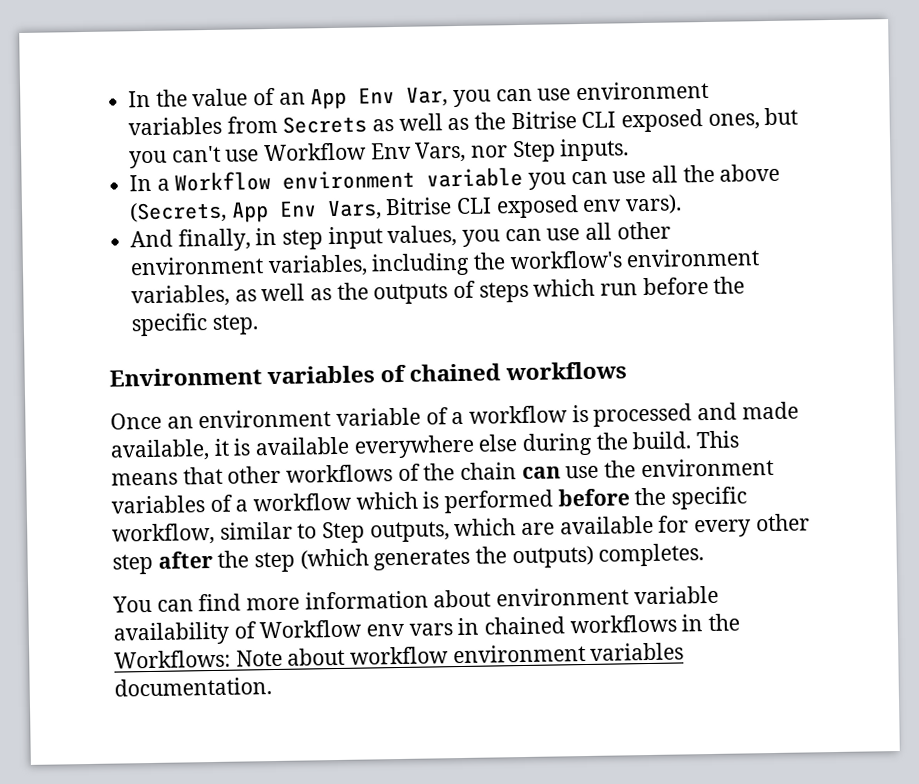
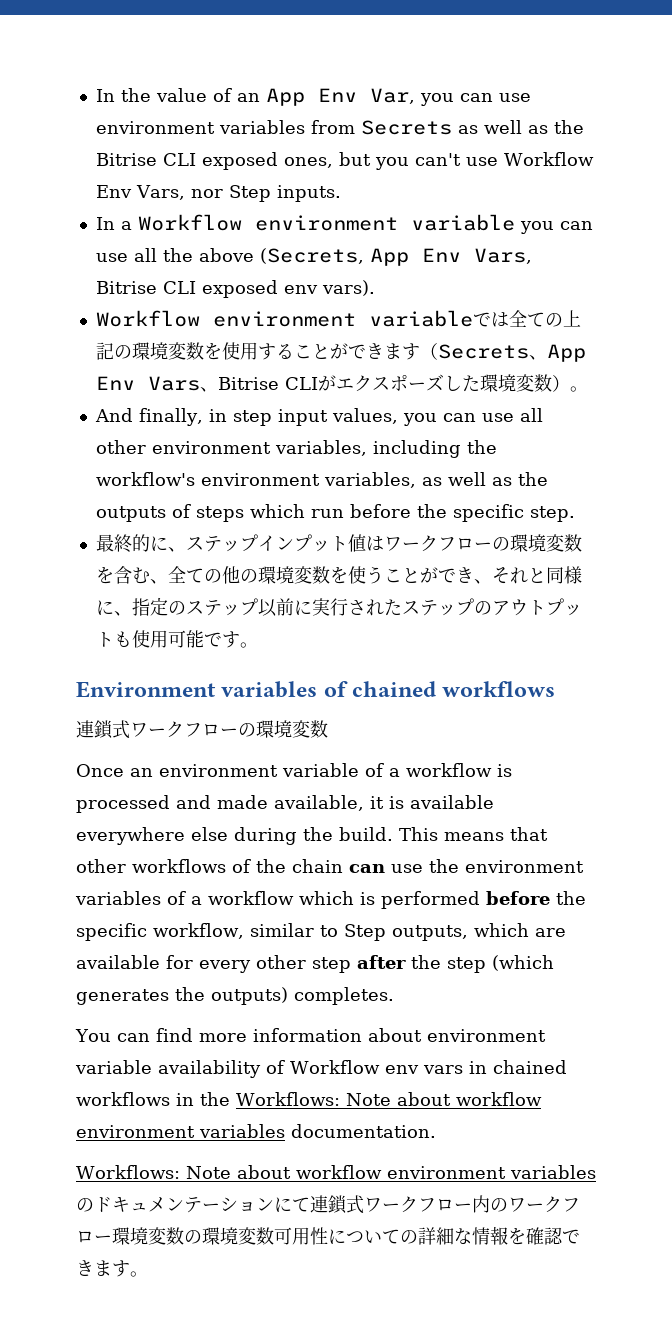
+ Workflow environment variableでは全ての上記の環境変数を使用することができます（Secrets、App Env Vars、Bitrise CLIがエクスポーズした環境変数）。
+ 最終的に、ステップインプット値はワークフローの環境変数を含む、全ての他の環境変数を使うことができ、それと同様に、指定のステップ以前に実行されたステップのアウトプットも使用可能です。
+ 連鎖式ワークフローの環境変数
+ Workflows: Note about workflow environment variablesのドキュメンテーションにて連鎖式ワークフロー内のワークフロー環境変数の環境変数可用性についての詳細な情報を確認できます。

